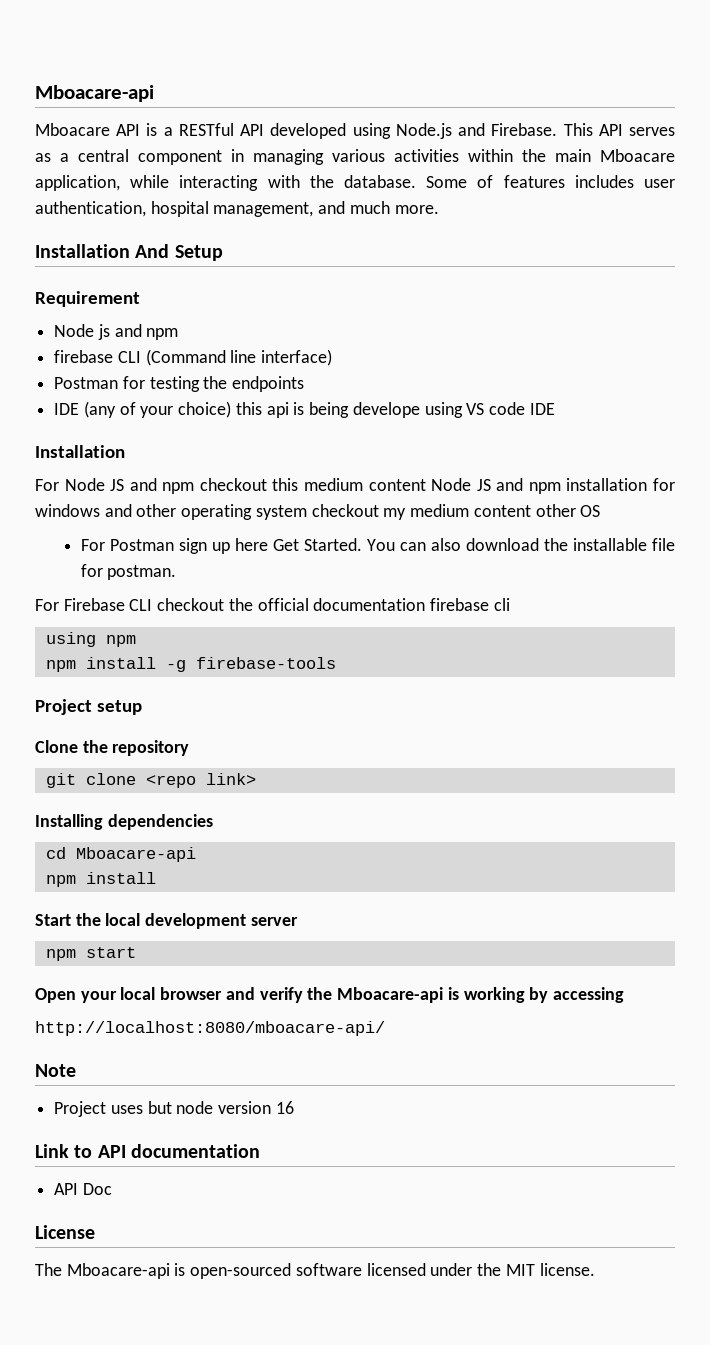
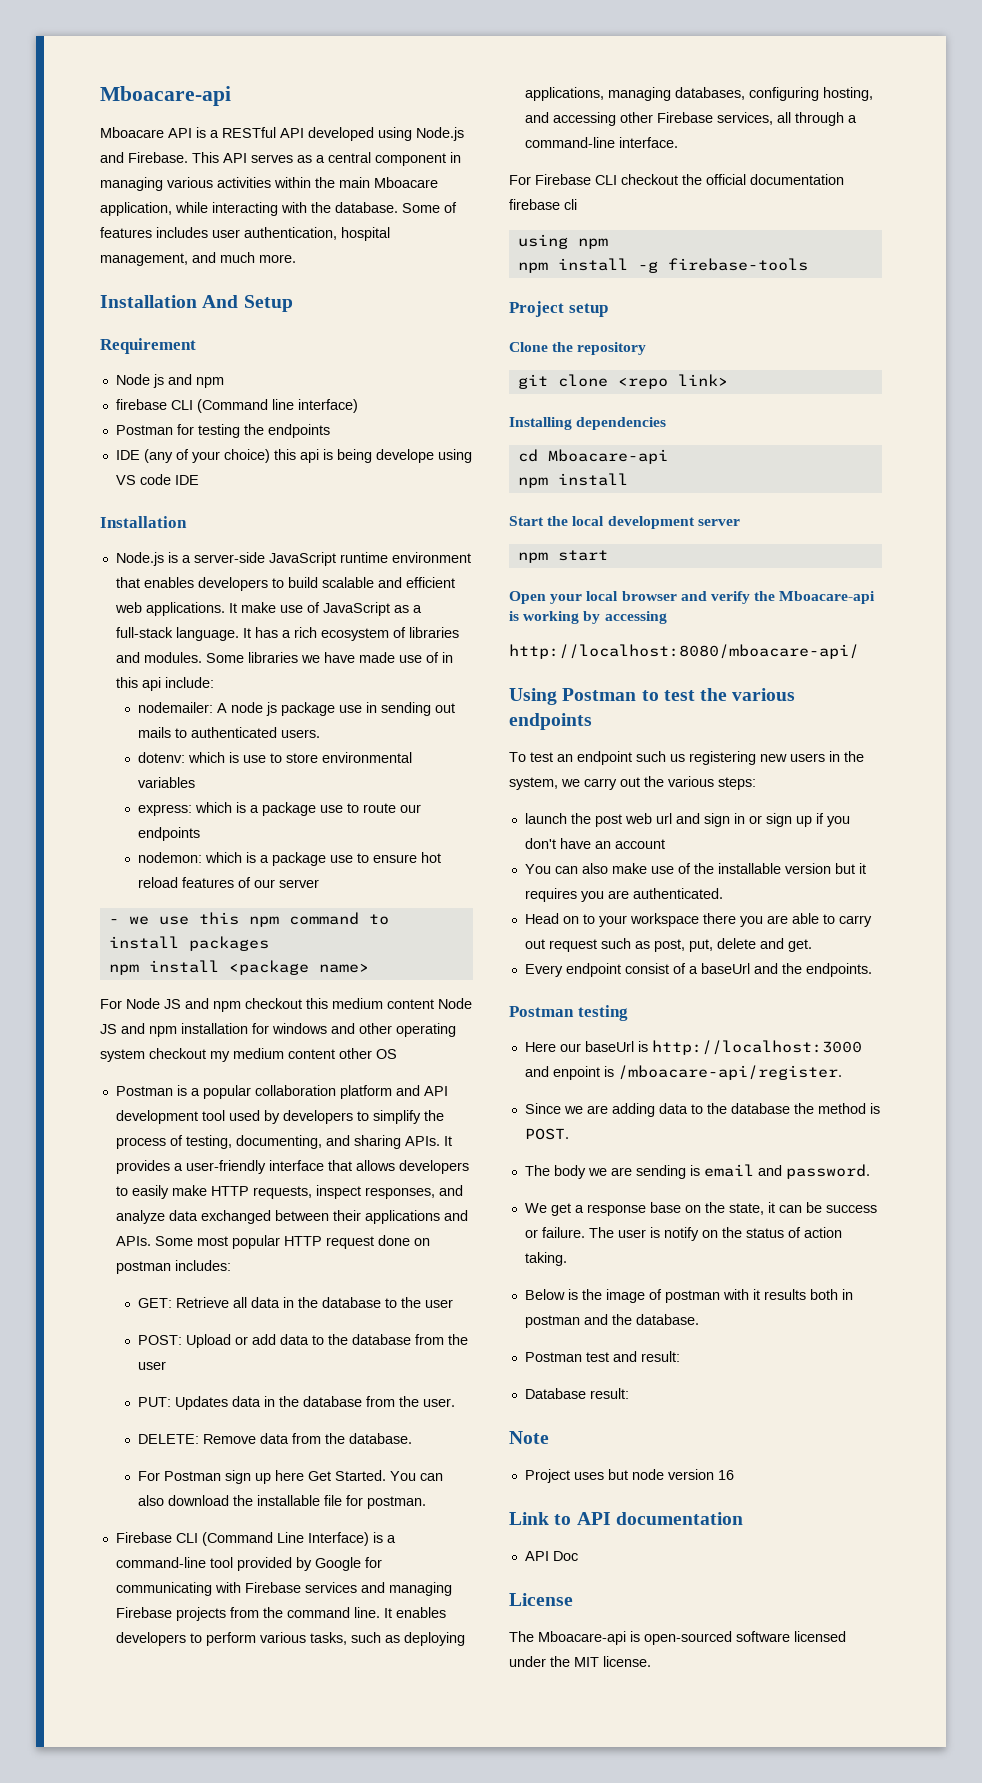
+ Node.js is a server-side JavaScript runtime environment that enables developers to build scalable and efficient web applications. It make use of JavaScript as a full-stack language. It has a rich ecosystem of libraries and modules. Some libraries we have made use of in this api include:
+ nodemailer: A node js package use in sending out mails to authenticated users.
+ dotenv: which is use to store environmental variables
+ express: which is a package use to route our endpoints
+ nodemon: which is a package use to ensure hot reload features of our server
+ - we use this npm command to install packages
+ npm install <package name>
+ Postman is a popular collaboration platform and API development tool used by developers to simplify the process of testing, documenting, and sharing APIs. It provides a user-friendly interface that allows developers to easily make HTTP requests, inspect responses, and analyze data exchanged between their applications and APIs. Some most popular HTTP request done on postman includes:
+ GET: Retrieve all data in the database to the user
+ POST: Upload or add data to the database from the user
+ PUT: Updates data in the database from the user.
+ DELETE: Remove data from the database.
+ Firebase CLI (Command Line Interface) is a command-line tool provided by Google for communicating with Firebase services and managing Firebase projects from the command line. It enables developers to perform various tasks, such as deploying applications, managing databases, configuring hosting, and accessing other Firebase services, all through a command-line interface.
+ Using Postman to test the various endpoints
+ To test an endpoint such us registering new users in the system, we carry out the various steps:
+ launch the post web url and sign in or sign up if you don't have an account
+ You can also make use of the installable version but it requires you are authenticated.
+ Head on to your workspace there you are able to carry out request such as post, put, delete and get.
+ Every endpoint consist of a baseUrl and the endpoints.
+ Postman testing
+ Here our baseUrl is http://localhost:3000 and enpoint is /mboacare-api/register.
+ Since we are adding data to the database the method is POST.
+ The body we are sending is email and password.
+ We get a response base on the state, it can be success or failure. The user is notify on the status of action taking.
+ Below is the image of postman with it results both in postman and the database.
+ Postman test and result:
+ Database result:

